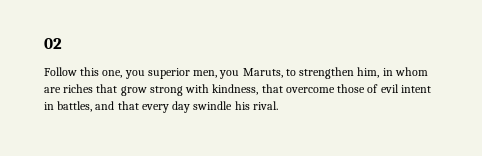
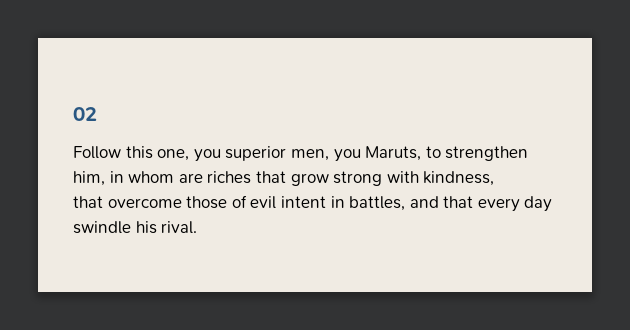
- Follow this one, you superior men, you Maruts, to strengthen him, in whom are riches that grow strong with kindness, that overcome those of evil intent in battles, and that every day swindle his rival.
+ Follow this one, you superior men, you Maruts, to strengthen him, in whom are riches that grow strong with kindness,
+ that overcome those of evil intent in battles, and that every day swindle his rival.

